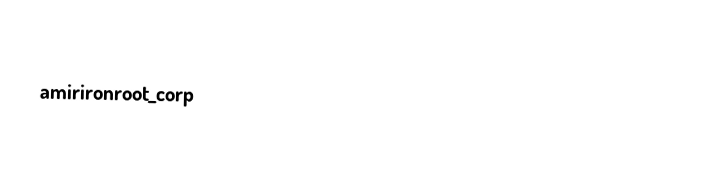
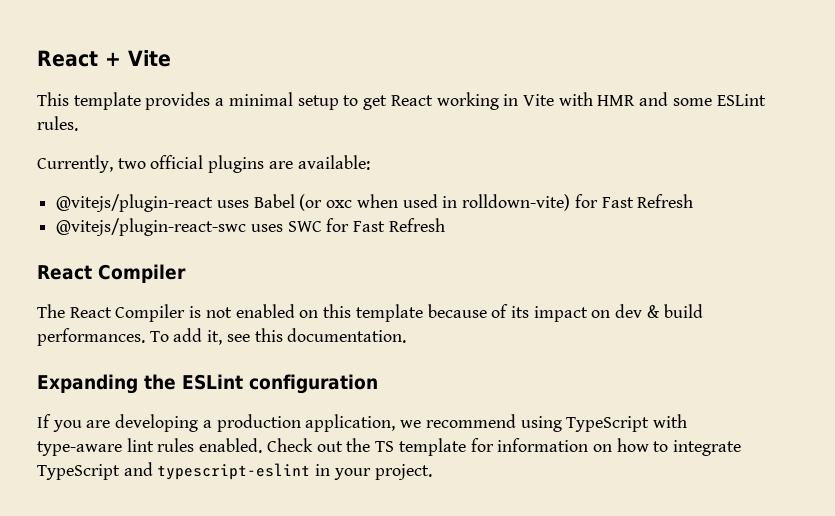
- amirironroot_corp
+ React + Vite
+ This template provides a minimal setup to get React working in Vite with HMR and some ESLint rules.
+ Currently, two official plugins are available:
+ @vitejs/plugin-react uses Babel (or oxc when used in rolldown-vite) for Fast Refresh
+ @vitejs/plugin-react-swc uses SWC for Fast Refresh
+ React Compiler
+ The React Compiler is not enabled on this template because of its impact on dev & build performances. To add it, see this documentation.
+ Expanding the ESLint configuration
+ If you are developing a production application, we recommend using TypeScript with type-aware lint rules enabled. Check out the TS template for information on how to integrate TypeScript and typescript-eslint in your project.

